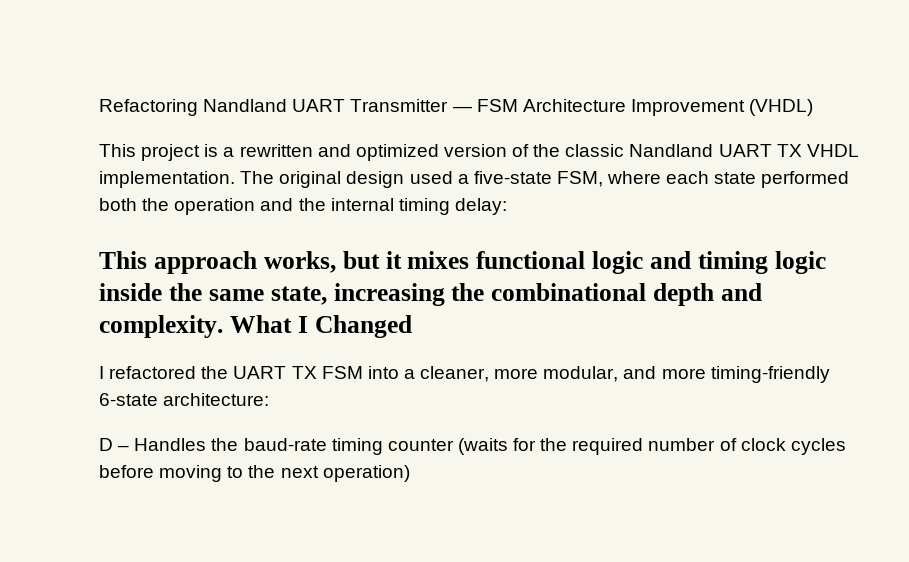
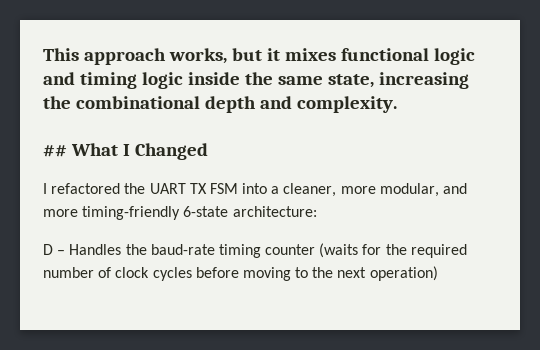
- Refactoring Nandland UART Transmitter — FSM Architecture Improvement (VHDL)
- This project is a rewritten and optimized version of the classic Nandland UART TX VHDL implementation. The original design used a five-state FSM, where each state performed both the operation and the internal timing delay:
- This approach works, but it mixes functional logic and timing logic inside the same state, increasing the combinational depth and complexity. What I Changed
+ This approach works, but it mixes functional logic and timing logic inside the same state, increasing the combinational depth and complexity.
+ ## What I Changed

